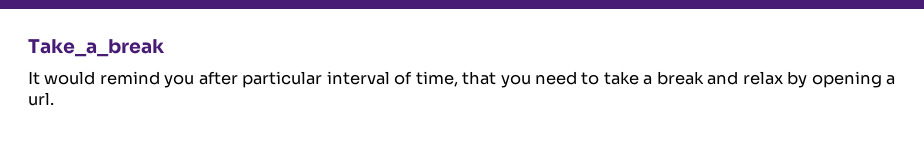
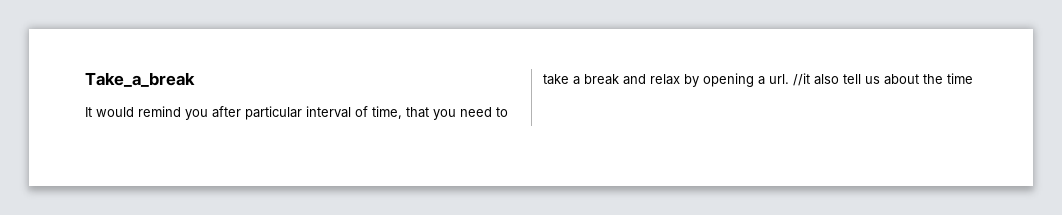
+ //it also tell us about the time

